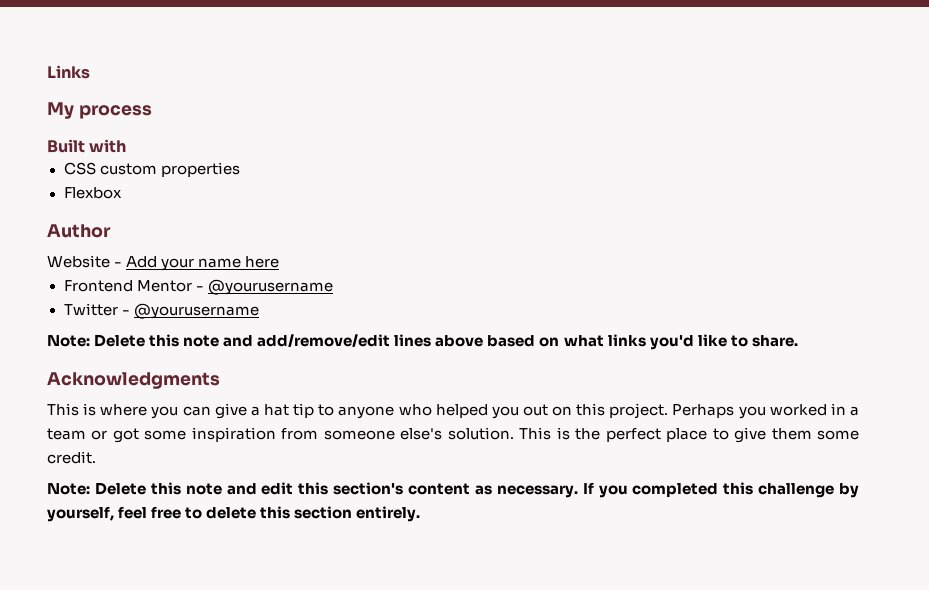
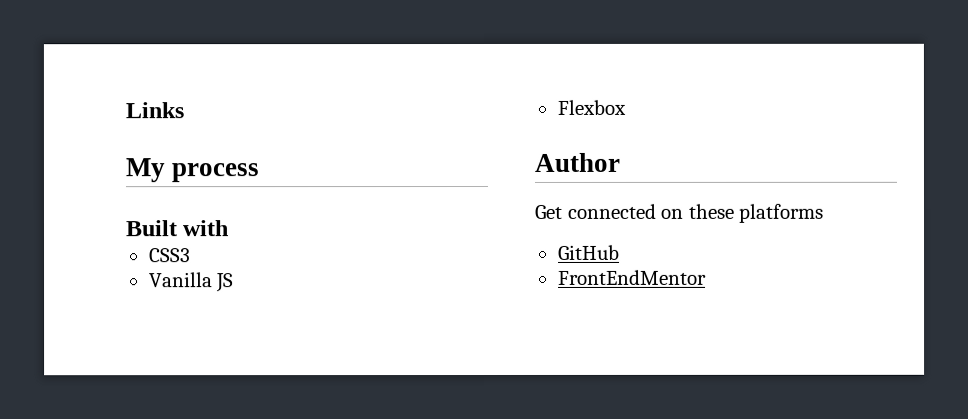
- CSS custom properties
+ CSS3
+ Vanilla JS
- Website - Add your name here
- Frontend Mentor - @yourusername
- Twitter - @yourusername
- Note: Delete this note and add/remove/edit lines above based on what links you'd like to share.
- Acknowledgments
- This is where you can give a hat tip to anyone who helped you out on this project. Perhaps you worked in a team or got some inspiration from someone else's solution. This is the perfect place to give them some credit.
- Note: Delete this note and edit this section's content as necessary. If you completed this challenge by yourself, feel free to delete this section entirely.
+ Get connected on these platforms
+ GitHub
+ FrontEndMentor

